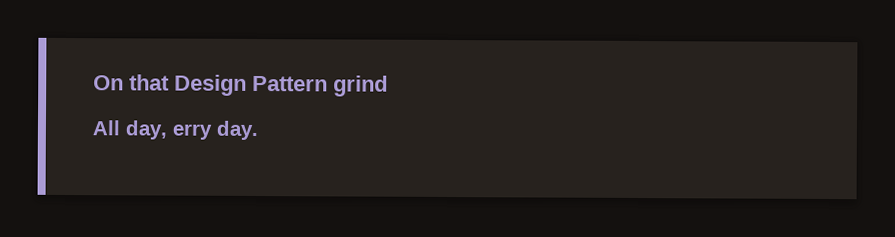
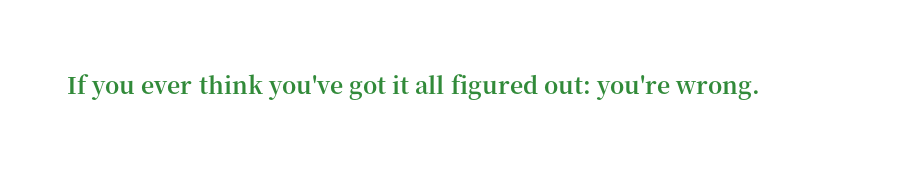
- On that Design Pattern grind
- All day, erry day.
+ If you ever think you've got it all figured out: you're wrong.

